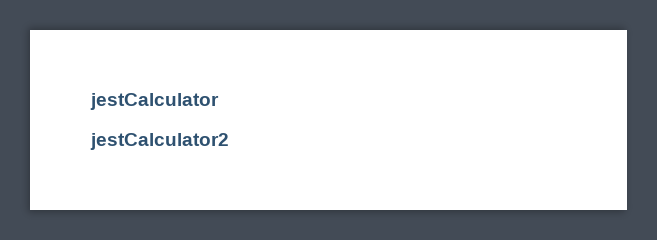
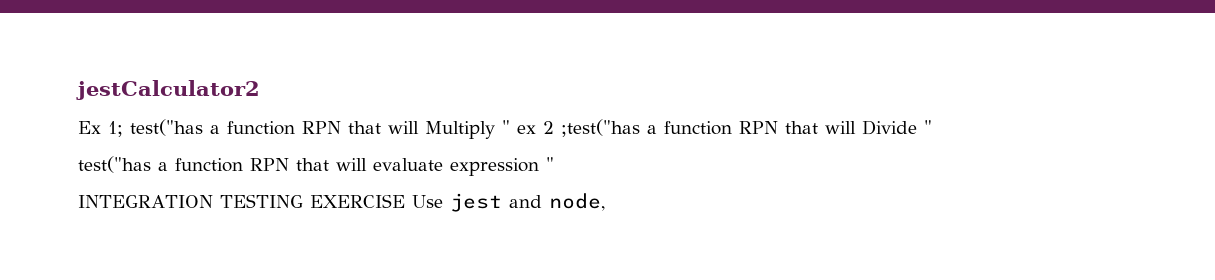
- jestCalculator
  jestCalculator2
+ Ex 1; test("has a function RPN that will Multiply " ex 2 ;test("has a function RPN that will Divide "
+ test("has a function RPN that will evaluate expression "
+ INTEGRATION TESTING EXERCISE Use jest and node,

